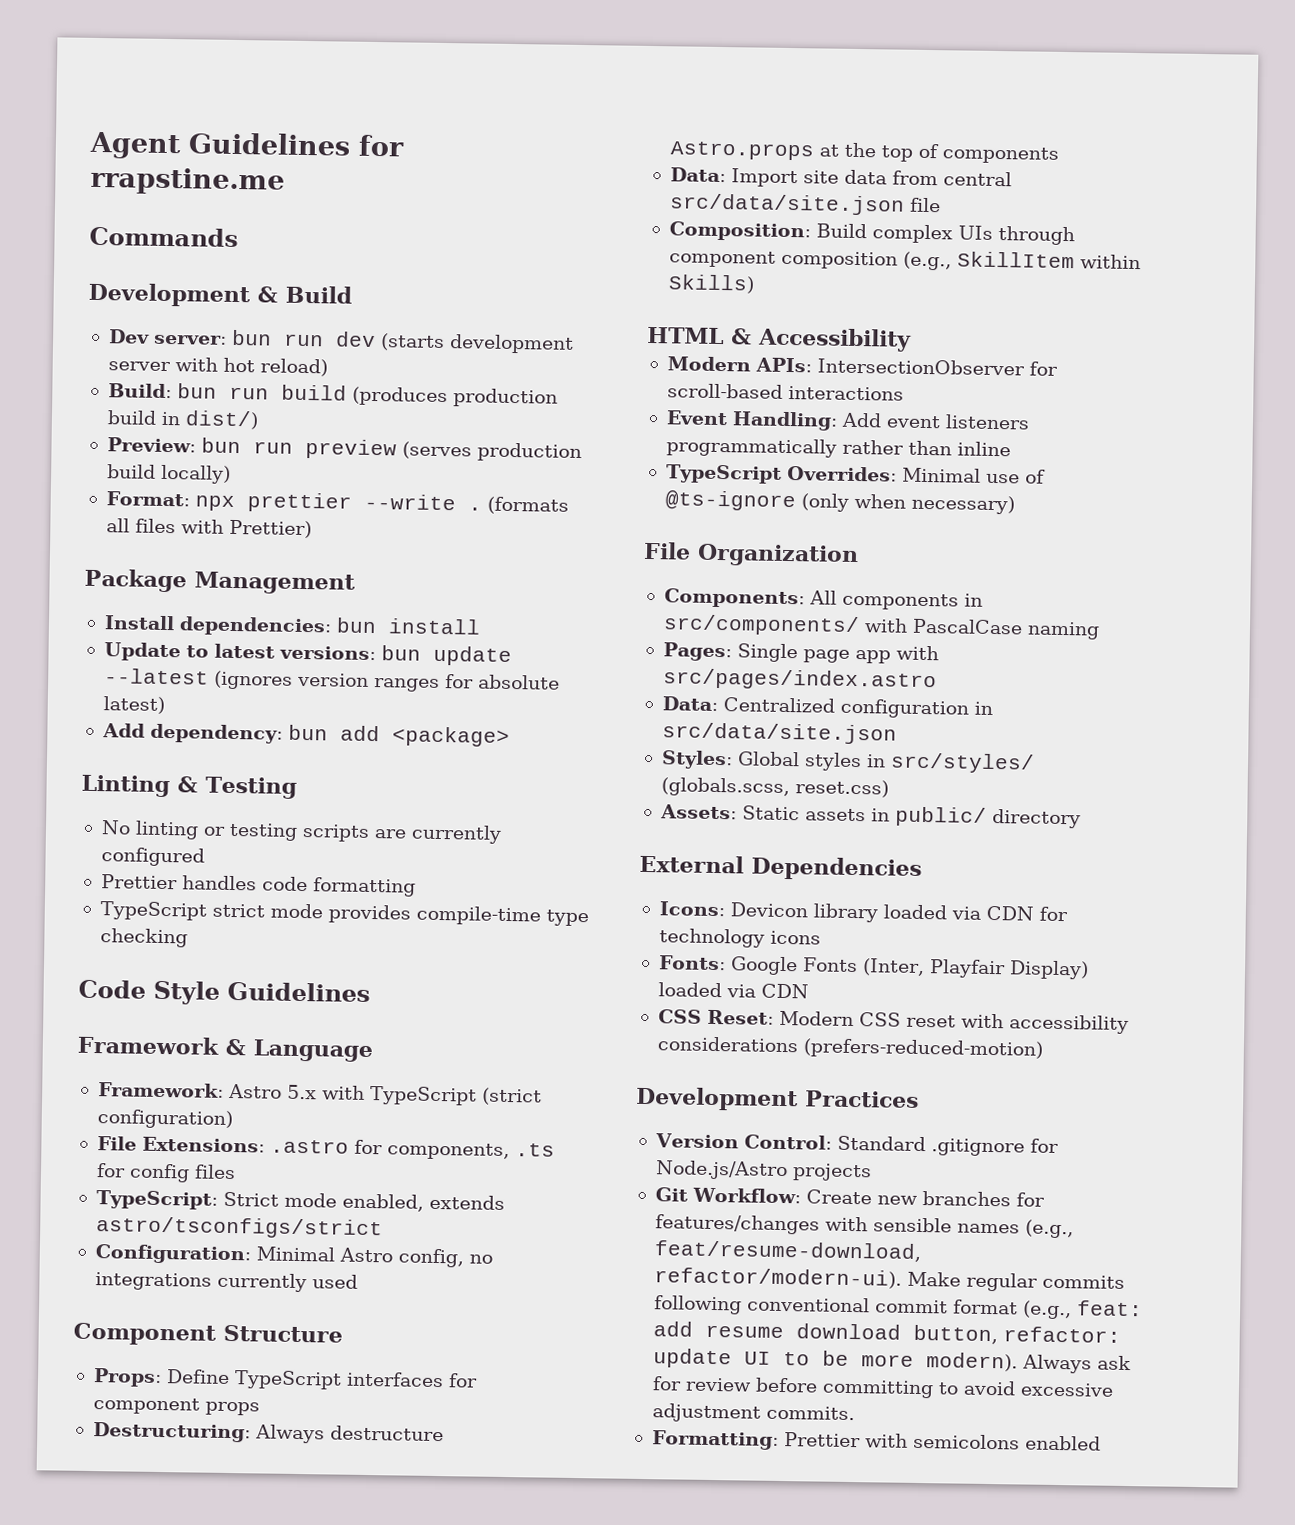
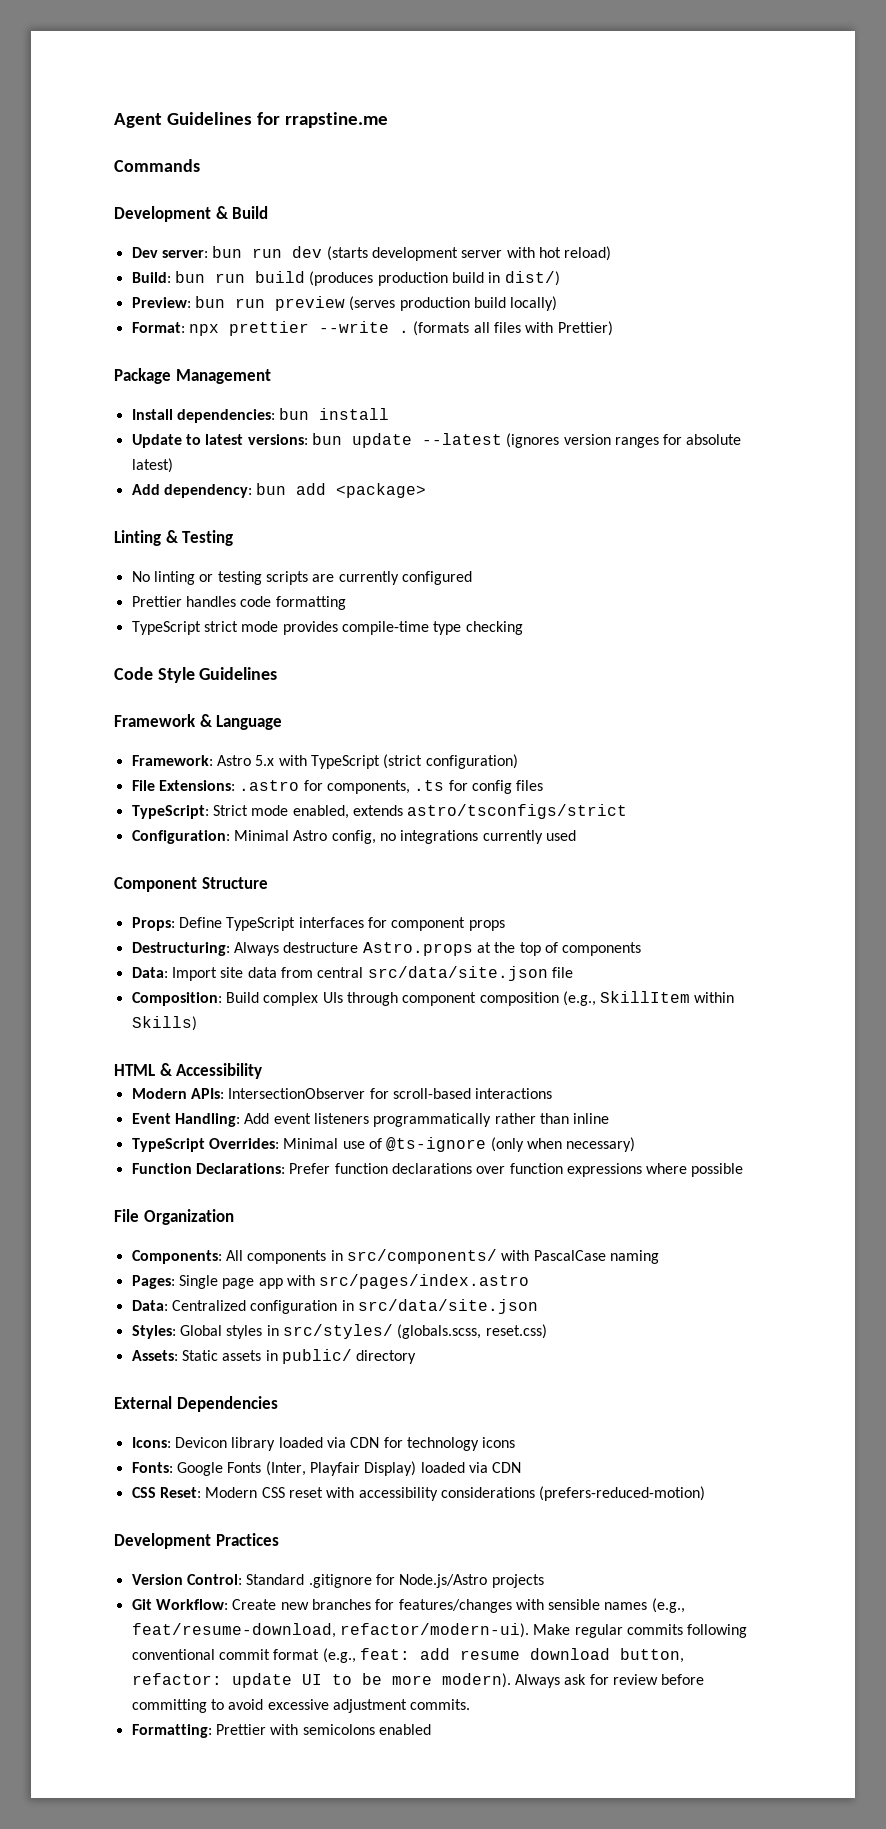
+ Function Declarations: Prefer function declarations over function expressions where possible

